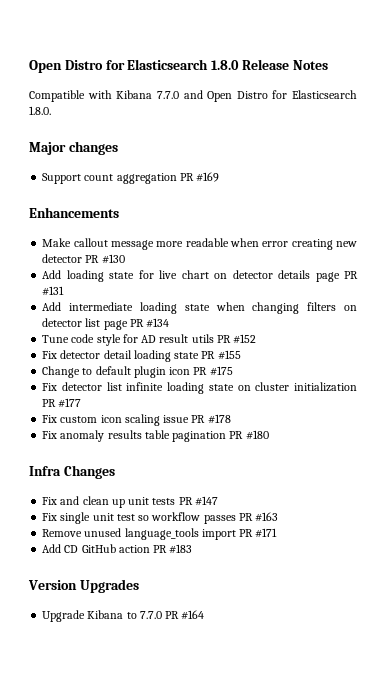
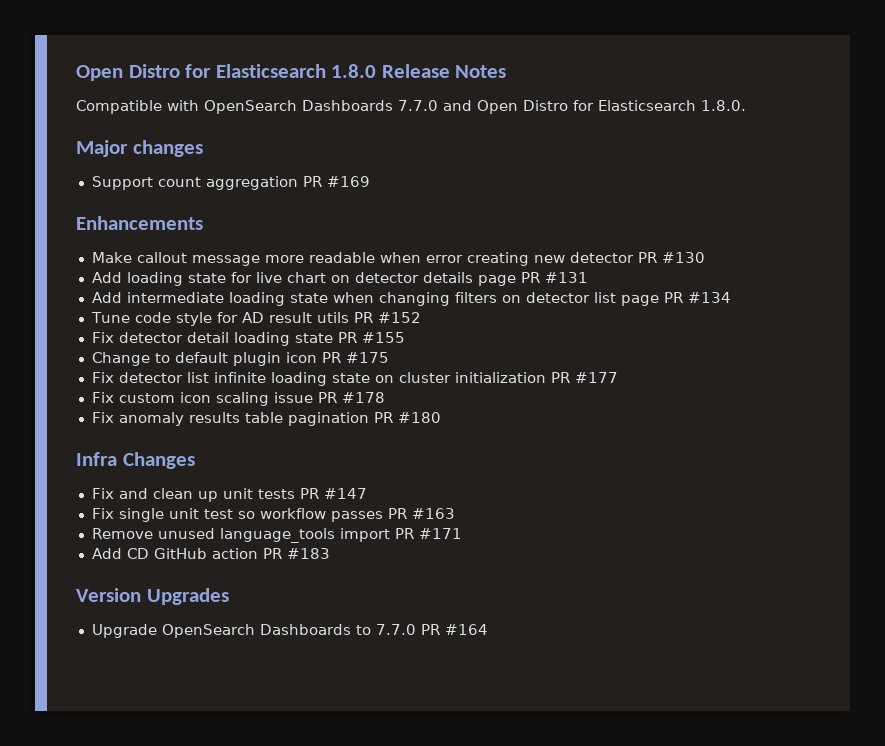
- Compatible with Kibana 7.7.0 and Open Distro for Elasticsearch 1.8.0.
+ Compatible with OpenSearch Dashboards 7.7.0 and Open Distro for Elasticsearch 1.8.0.
- Upgrade Kibana to 7.7.0 PR #164
+ Upgrade OpenSearch Dashboards to 7.7.0 PR #164

